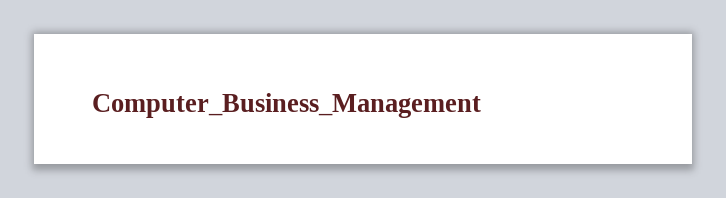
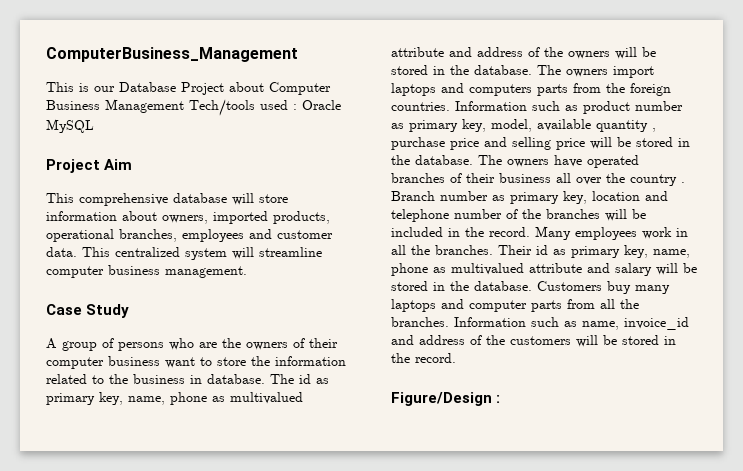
- Computer_Business_Management
+ ComputerBusiness_Management
+ This is our Database Project about Computer Business Management Tech/tools used : Oracle MySQL
+ Project Aim
+ This comprehensive database will store information about owners, imported products, operational branches, employees and customer data. This centralized system will streamline computer business management.
+ Case Study
+ A group of persons who are the owners of their computer business want to store the information related to the business in database. The id as primary key, name, phone as multivalued attribute and address of the owners will be stored in the database. The owners import laptops and computers parts from the foreign countries. Information such as product number as primary key, model, available quantity , purchase price and selling price will be stored in the database. The owners have operated branches of their business all over the country . Branch number as primary key, location and telephone number of the branches will be included in the record. Many employees work in all the branches. Their id as primary key, name, phone as multivalued attribute and salary will be stored in the database. Customers buy many laptops and computer parts from all the branches. Information such as name, invoice_id and address of the customers will be stored in the record.
+ Figure/Design :

